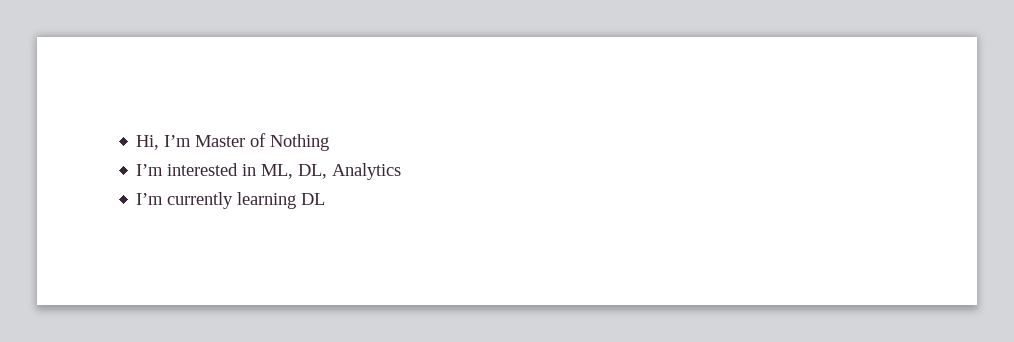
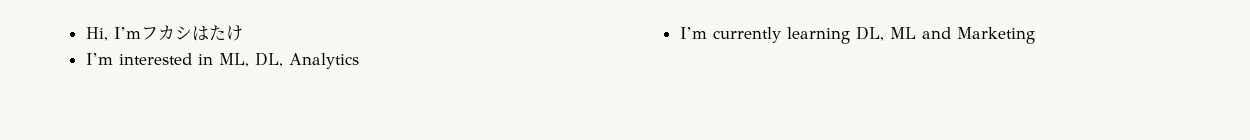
- Hi, I’m Master of Nothing
+ Hi, I’mフカシはたけ
- I’m currently learning DL
+ I’m currently learning DL, ML and Marketing

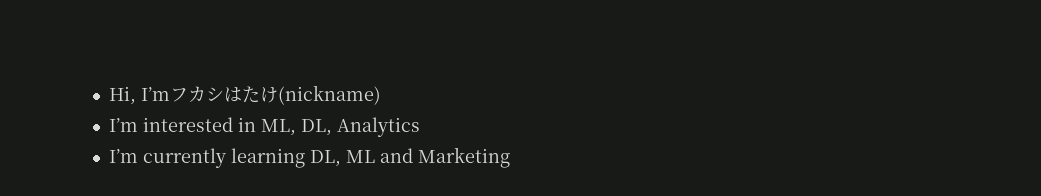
- Hi, I’mフカシはたけ
+ Hi, I’mフカシはたけ(nickname)

